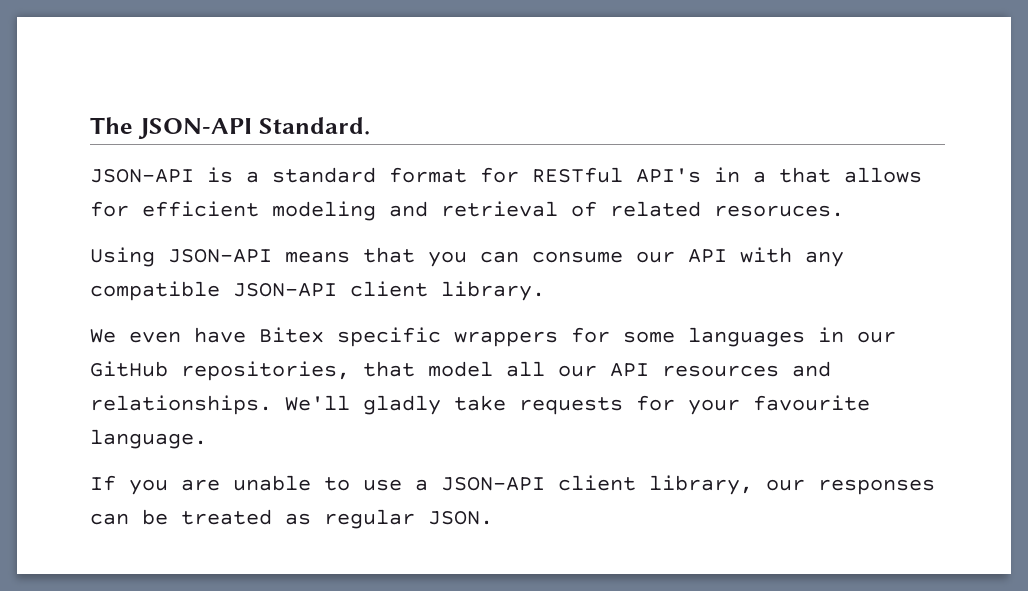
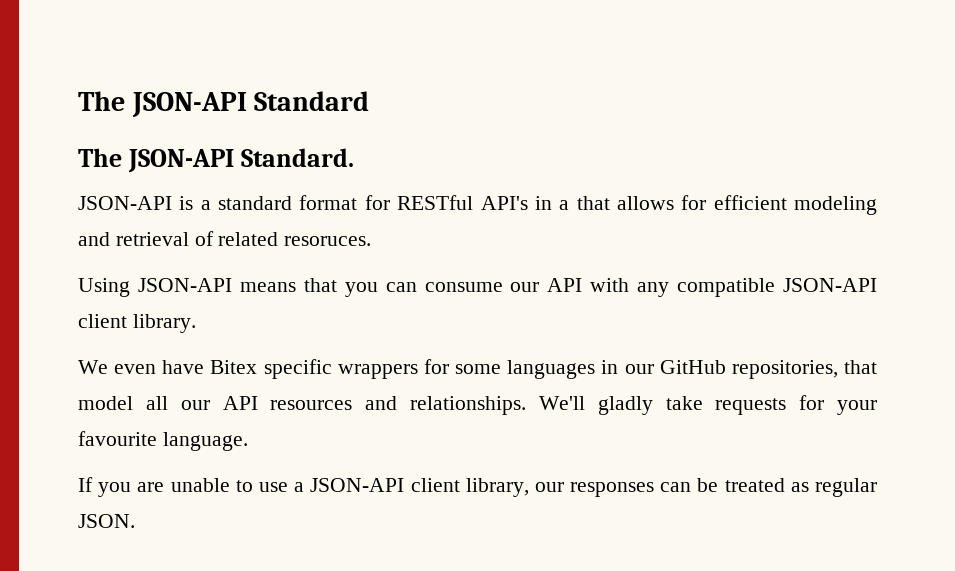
+ The JSON-API Standard

